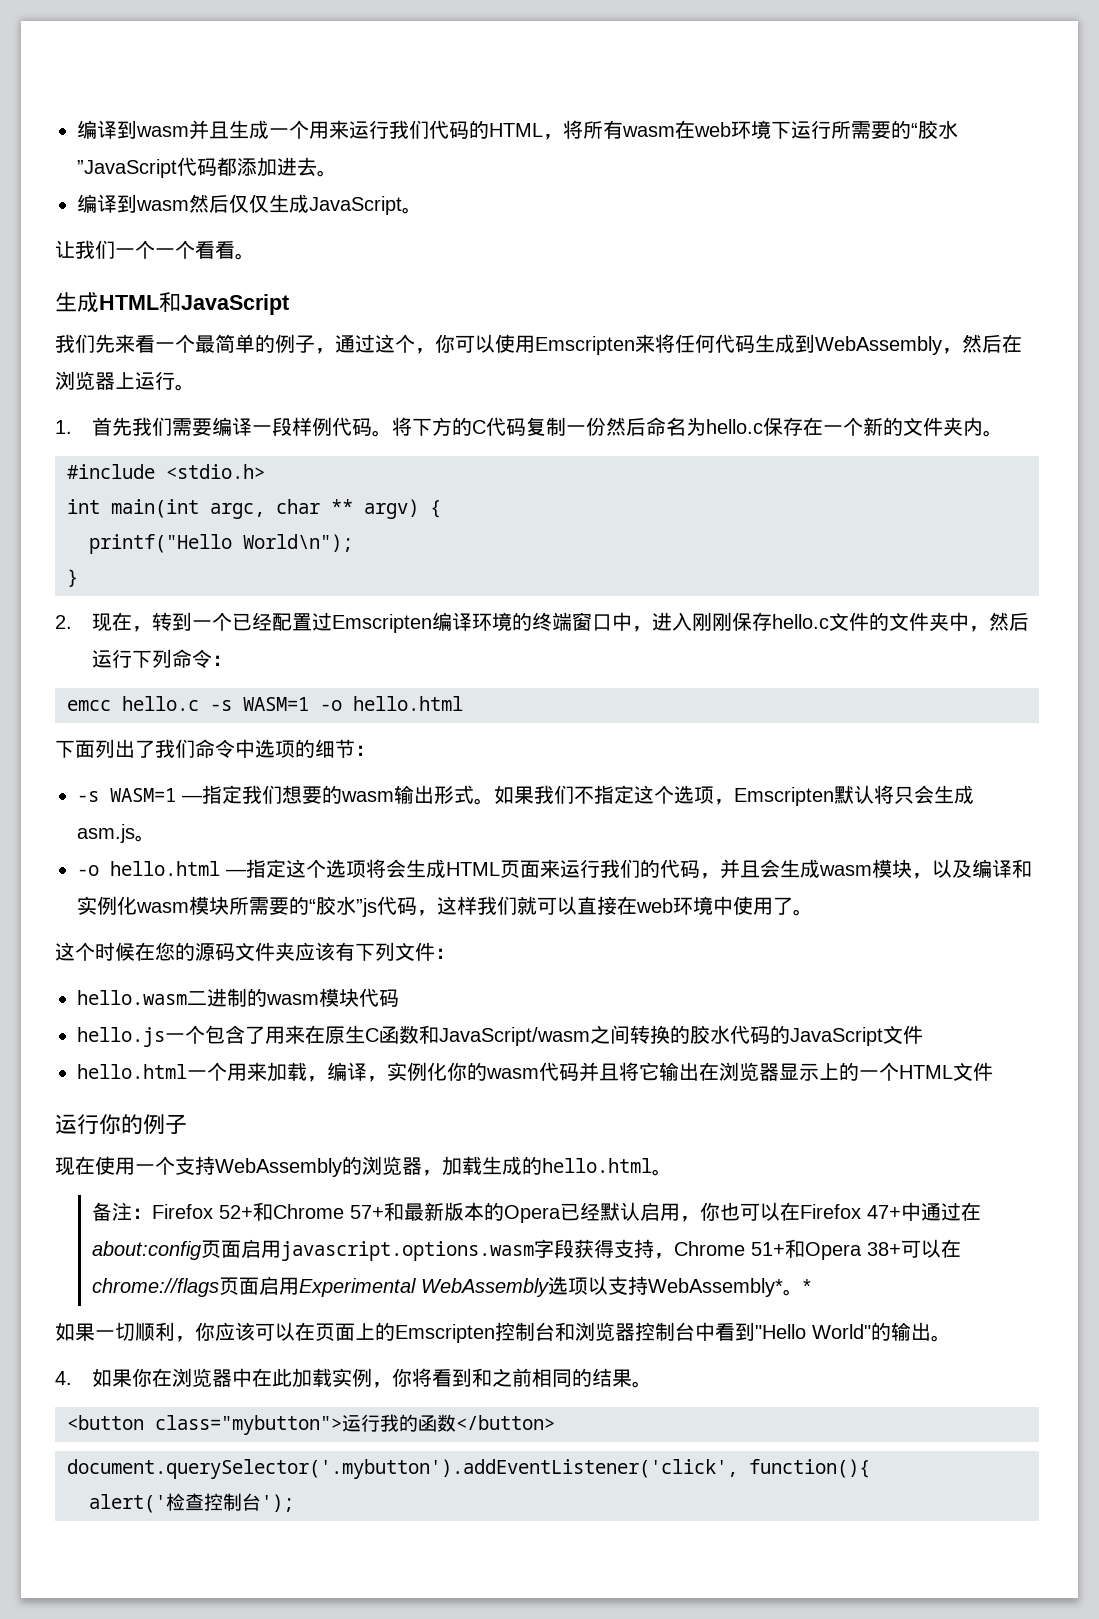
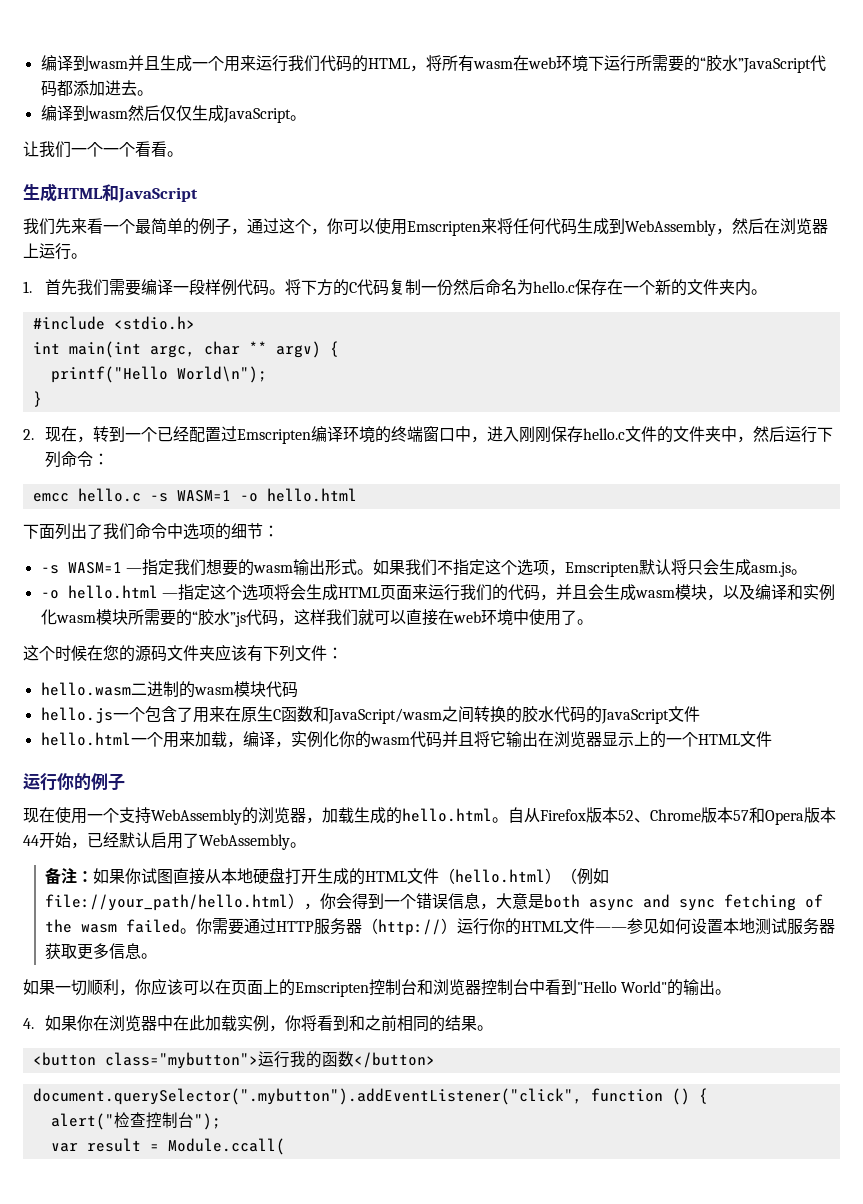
- 现在使用一个支持WebAssembly的浏览器，加载生成的hello.html。
- 备注：Firefox 52+和Chrome 57+和最新版本的Opera已经默认启用，你也可以在Firefox 47+中通过在about:config页面启用javascript.options.wasm字段获得支持，Chrome 51+和Opera 38+可以在chrome://flags页面启用Experimental WebAssembly选项以支持WebAssembly*。*
+ 现在使用一个支持WebAssembly的浏览器，加载生成的hello.html。自从Firefox版本52、Chrome版本57和Opera版本44开始，已经默认启用了WebAssembly。
+ 备注：如果你试图直接从本地硬盘打开生成的HTML文件（hello.html）（例如file://your_path/hello.html），你会得到一个错误信息，大意是both async and sync fetching of the wasm failed。你需要通过HTTP服务器（http://）运行你的HTML文件——参见如何设置本地测试服务器获取更多信息。
- document.querySelector('.mybutton').addEventListener('click', function(){
- alert('检查控制台');
+ document.querySelector(".mybutton").addEventListener("click", function () {
+ alert("检查控制台");
+ var result = Module.ccall(

